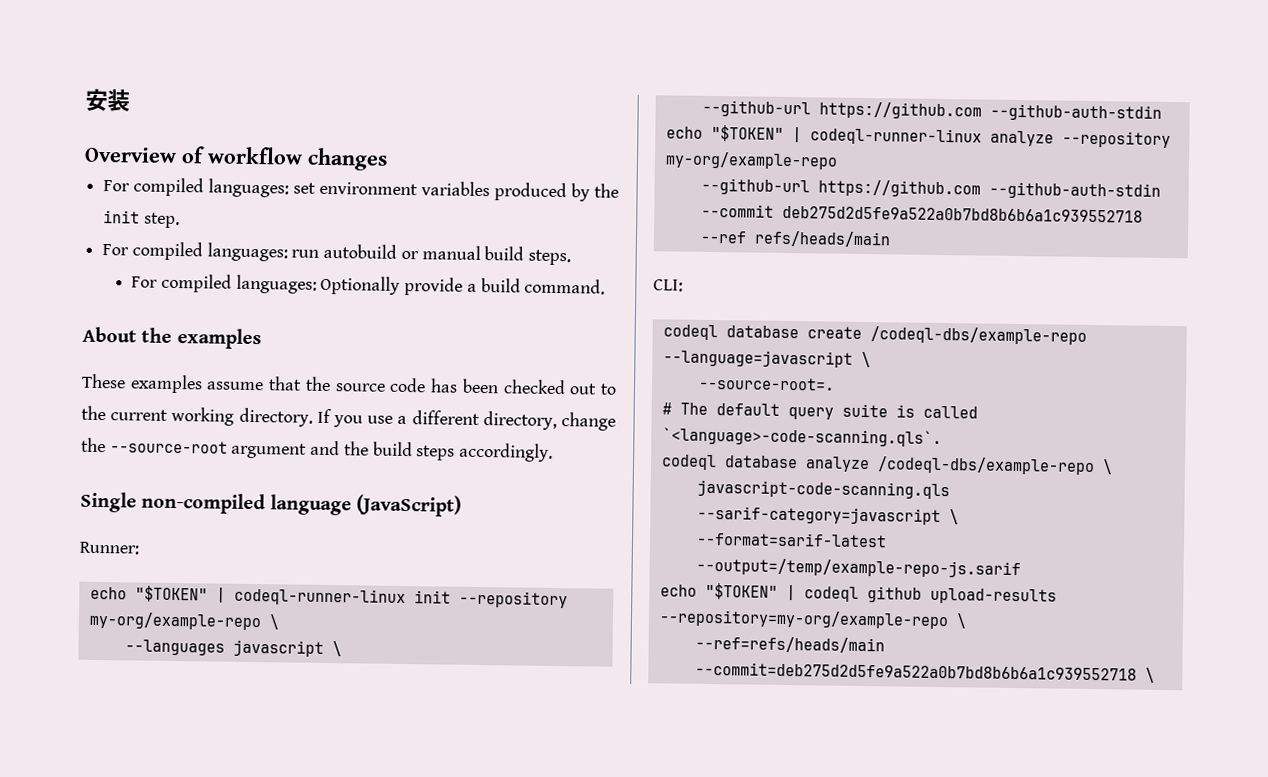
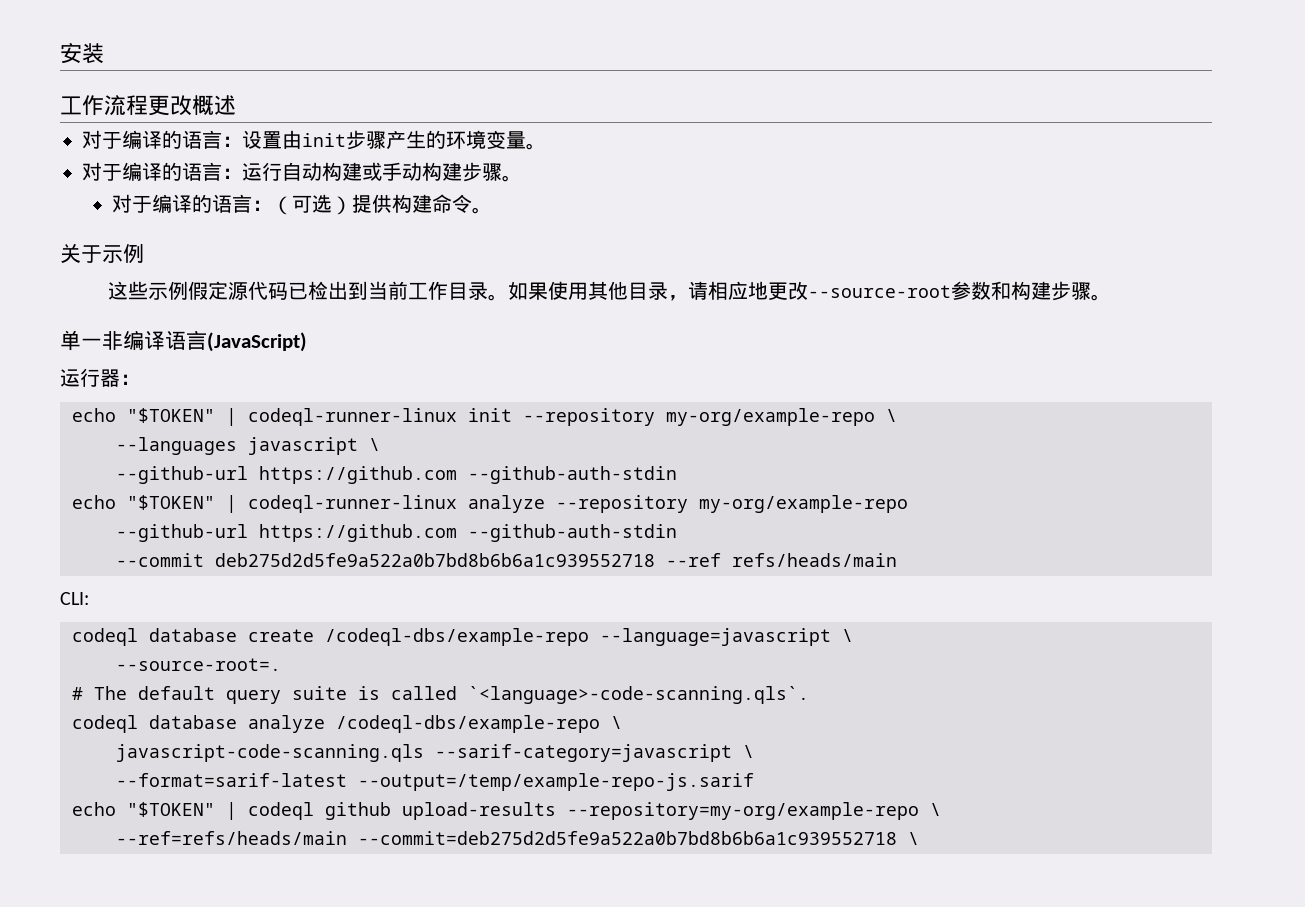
- Overview of workflow changes
- For compiled languages: set environment variables produced by the init step.
- For compiled languages: run autobuild or manual build steps.
- For compiled languages: Optionally provide a build command.
- About the examples
- These examples assume that the source code has been checked out to the current working directory. If you use a different directory, change the --source-root argument and the build steps accordingly.
- Single non-compiled language (JavaScript)
+ 工作流程更改概述
+ 对于编译的语言：设置由init步骤产生的环境变量。
+ 对于编译的语言：运行自动构建或手动构建步骤。
+ 对于编译的语言：（可选）提供构建命令。
+ 关于示例
+ 这些示例假定源代码已检出到当前工作目录。如果使用其他目录，请相应地更改--source-root参数和构建步骤。
+ 单一非编译语言(JavaScript)
- Runner:
+ 运行器：

